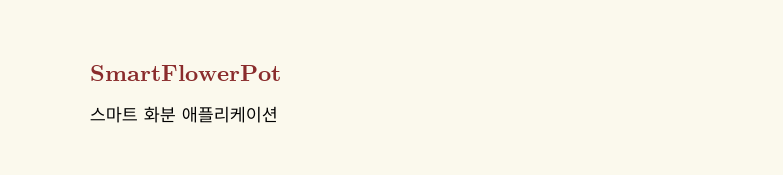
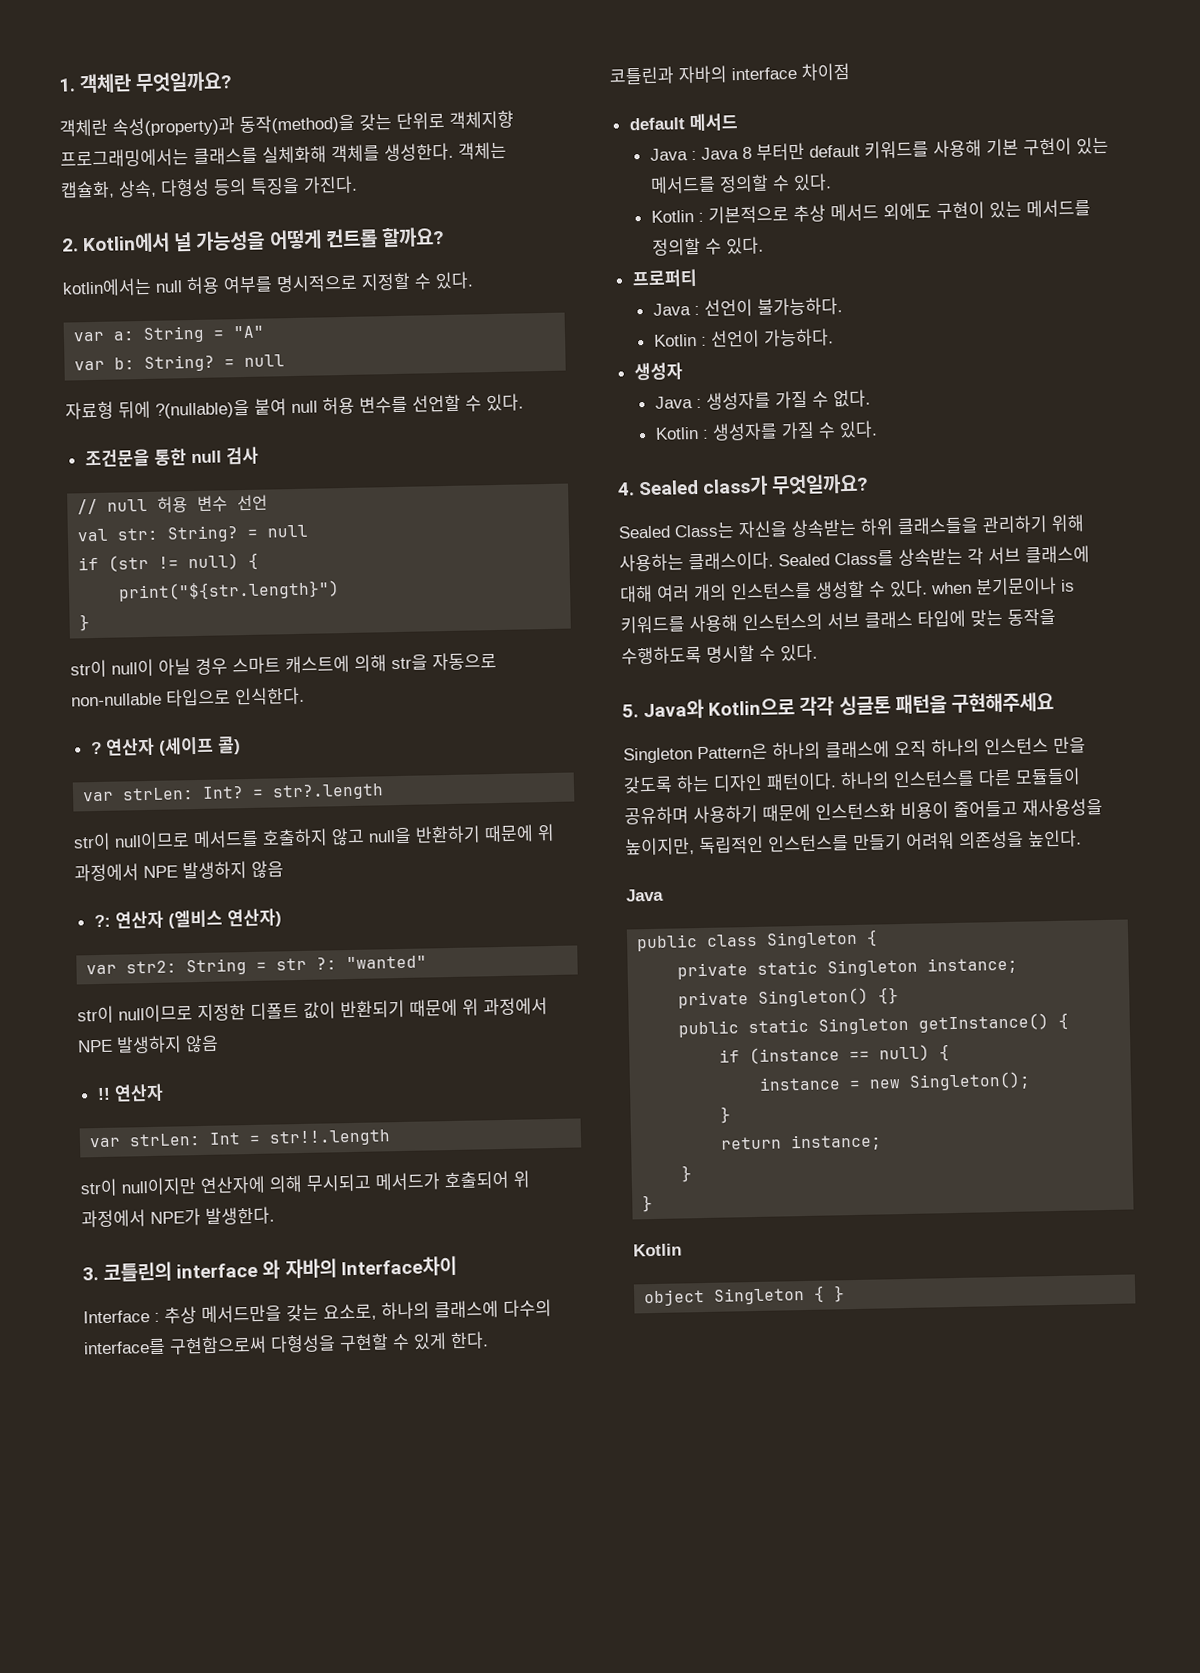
- SmartFlowerPot
- 스마트 화분 애플리케이션
+ 1. 객체란 무엇일까요?
+ 객체란 속성(property)과 동작(method)을 갖는 단위로 객체지향 프로그래밍에서는 클래스를 실체화해 객체를 생성한다. 객체는 캡슐화, 상속, 다형성 등의 특징을 가진다.
+ 2. Kotlin에서 널 가능성을 어떻게 컨트롤 할까요?
+ kotlin에서는 null 허용 여부를 명시적으로 지정할 수 있다.
+ var a: String = "A"
+ var b: String? = null
+ 자료형 뒤에 ?(nullable)을 붙여 null 허용 변수를 선언할 수 있다.
+ 조건문을 통한 null 검사
+ // null 허용 변수 선언
+ val str: String? = null
+ if (str != null) {
+ print("${str.length}")
+ }
+ str이 null이 아닐 경우 스마트 캐스트에 의해 str을 자동으로 non-nullable 타입으로 인식한다.
+ ? 연산자 (세이프 콜)
+ var strLen: Int? = str?.length
+ str이 null이므로 메서드를 호출하지 않고 null을 반환하기 때문에 위 과정에서 NPE 발생하지 않음
+ ?: 연산자 (엘비스 연산자)
+ var str2: String = str ?: "wanted"
+ str이 null이므로 지정한 디폴트 값이 반환되기 때문에 위 과정에서 NPE 발생하지 않음
+ !! 연산자
+ var strLen: Int = str!!.length
+ str이 null이지만 연산자에 의해 무시되고 메서드가 호출되어 위 과정에서 NPE가 발생한다.
+ 3. 코틀린의 interface 와 자바의 Interface차이
+ Interface : 추상 메서드만을 갖는 요소로, 하나의 클래스에 다수의 interface를 구현함으로써 다형성을 구현할 수 있게 한다.
+ 코틀린과 자바의 interface 차이점
+ default 메서드
+ Java : Java 8 부터만 default 키워드를 사용해 기본 구현이 있는 메서드를 정의할 수 있다.
+ Kotlin : 기본적으로 추상 메서드 외에도 구현이 있는 메서드를 정의할 수 있다.
+ 프로퍼티
+ Java : 선언이 불가능하다.
+ Kotlin : 선언이 가능하다.
+ 생성자
+ Java : 생성자를 가질 수 없다.
+ Kotlin : 생성자를 가질 수 있다.
+ 4. Sealed class가 무엇일까요?
+ Sealed Class는 자신을 상속받는 하위 클래스들을 관리하기 위해 사용하는 클래스이다. Sealed Class를 상속받는 각 서브 클래스에 대해 여러 개의 인스턴스를 생성할 수 있다. when 분기문이나 is 키워드를 사용해 인스턴스의 서브 클래스 타입에 맞는 동작을 수행하도록 명시할 수 있다.
+ 5. Java와 Kotlin으로 각각 싱글톤 패턴을 구현해주세요
+ Singleton Pattern은 하나의 클래스에 오직 하나의 인스턴스 만을 갖도록 하는 디자인 패턴이다. 하나의 인스턴스를 다른 모듈들이 공유하며 사용하기 때문에 인스턴스화 비용이 줄어들고 재사용성을 높이지만, 독립적인 인스턴스를 만들기 어려워 의존성을 높인다.
+ Java
+ public class Singleton {
+ private static Singleton instance;
+ private Singleton() {}
+ public static Singleton getInstance() {
+ if (instance == null) {
+ instance = new Singleton();
+ }
+ return instance;
+ }
+ }
+ Kotlin
+ object Singleton { }

